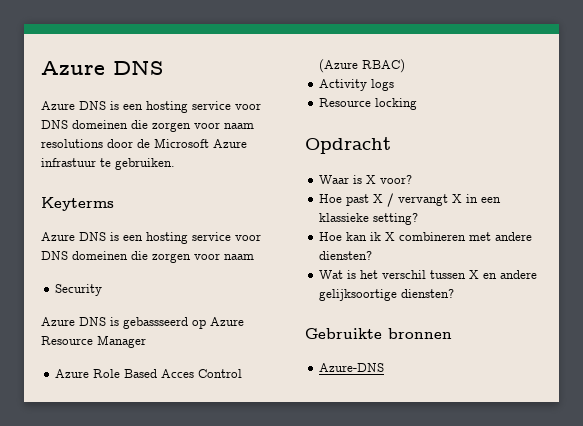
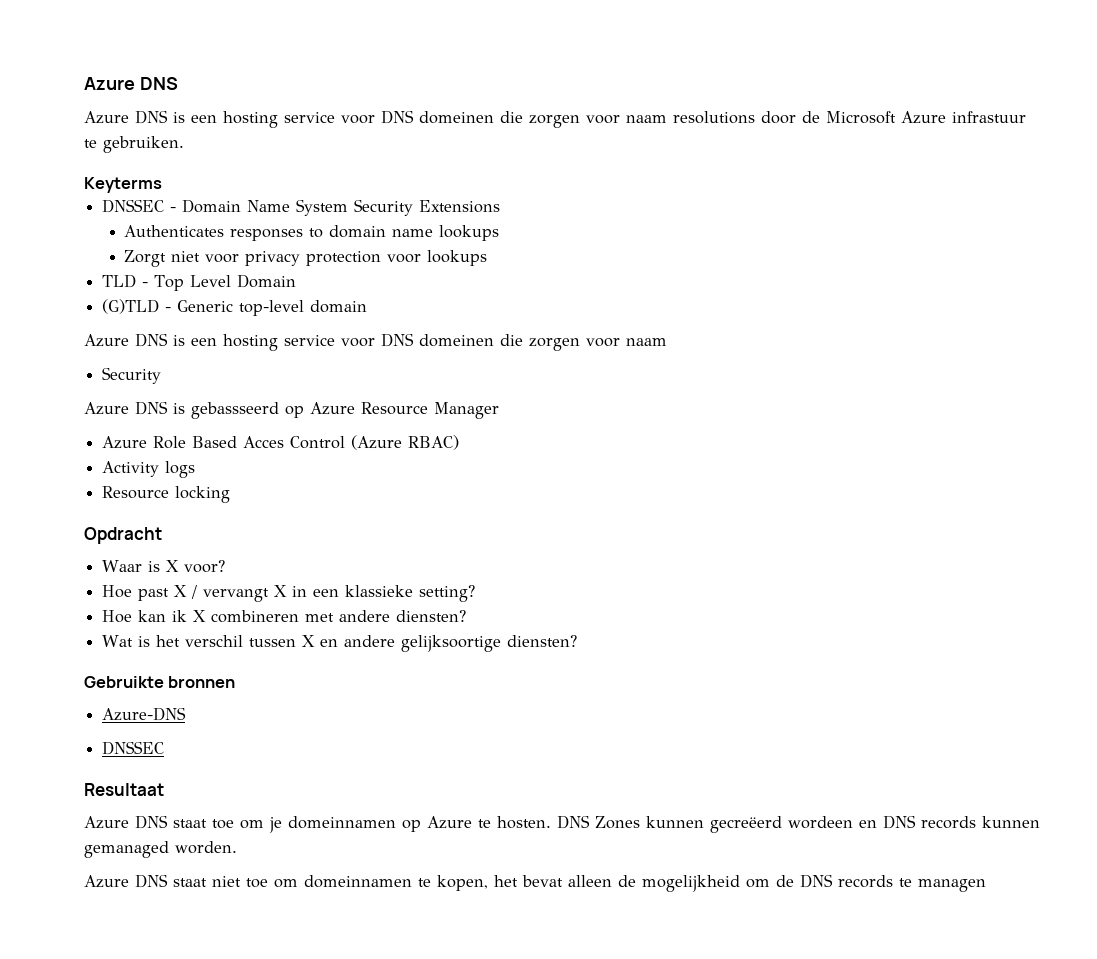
+ DNSSEC - Domain Name System Security Extensions
+ Authenticates responses to domain name lookups
+ Zorgt niet voor privacy protection voor lookups
+ TLD - Top Level Domain
+ (G)TLD - Generic top-level domain
  Azure-DNS
+ DNSSEC
+ Resultaat
+ Azure DNS staat toe om je domeinnamen op Azure te hosten. DNS Zones kunnen gecreëerd wordeen en DNS records kunnen gemanaged worden.
+ Azure DNS staat niet toe om domeinnamen te kopen, het bevat alleen de mogelijkheid om de DNS records te managen

